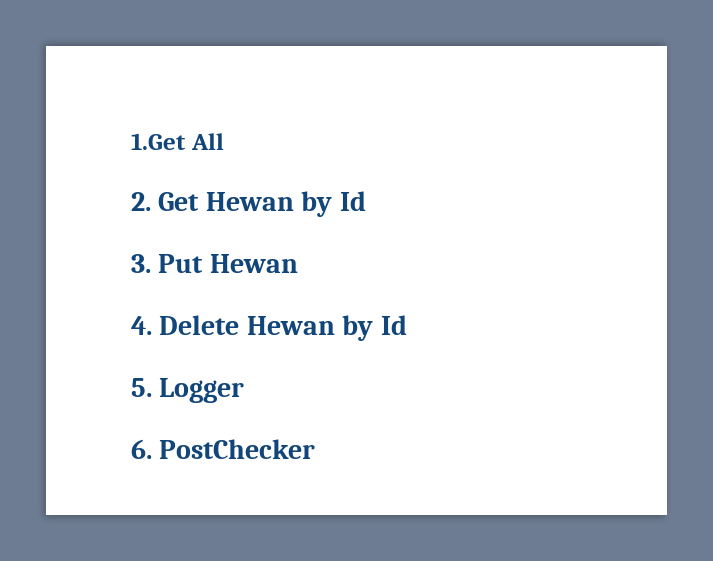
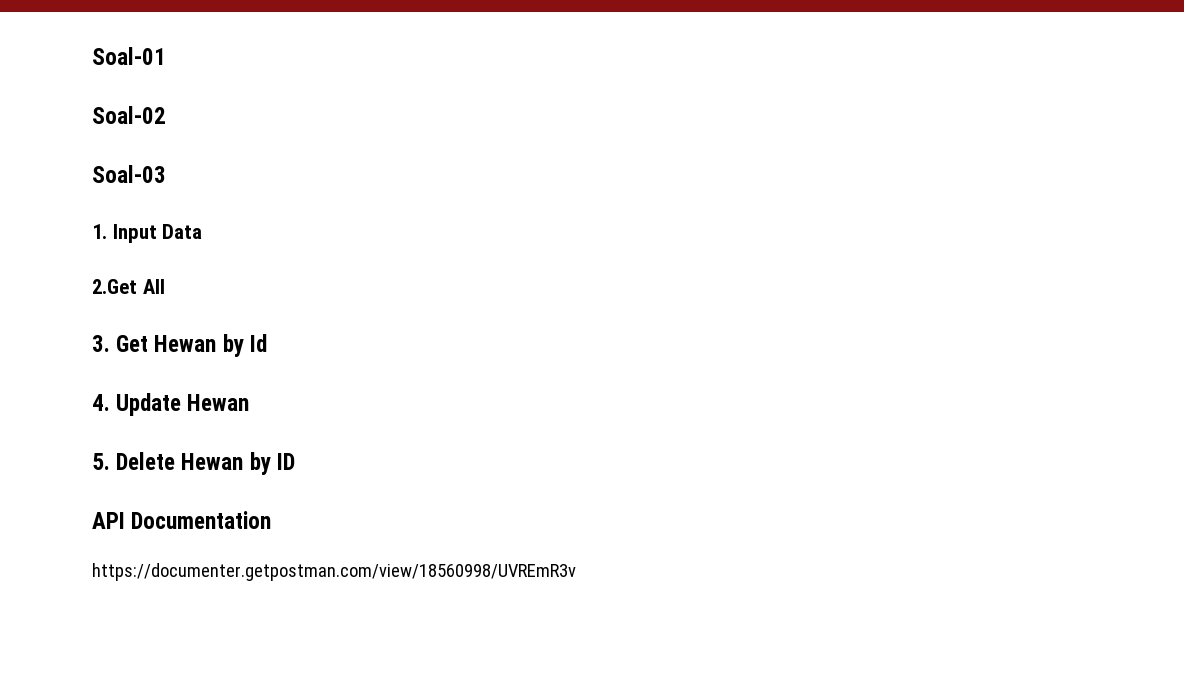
- 1.Get All
+ Soal-01
+ Soal-02
+ Soal-03
+ 1. Input Data
+ 2.Get All
- 2. Get Hewan by Id
+ 3. Get Hewan by Id
- 3. Put Hewan
+ 4. Update Hewan
- 4. Delete Hewan by Id
- 5. Logger
- 6. PostChecker
+ 5. Delete Hewan by ID
+ API Documentation
+ https://documenter.getpostman.com/view/18560998/UVREmR3v

